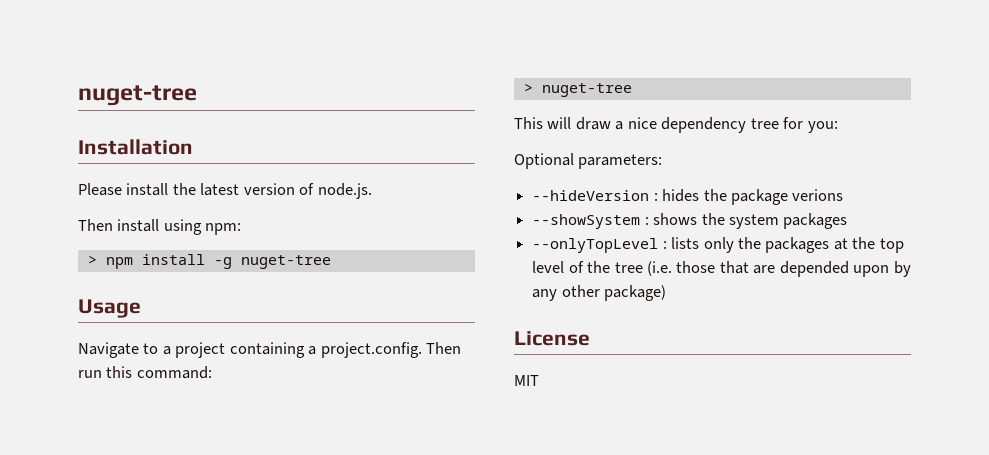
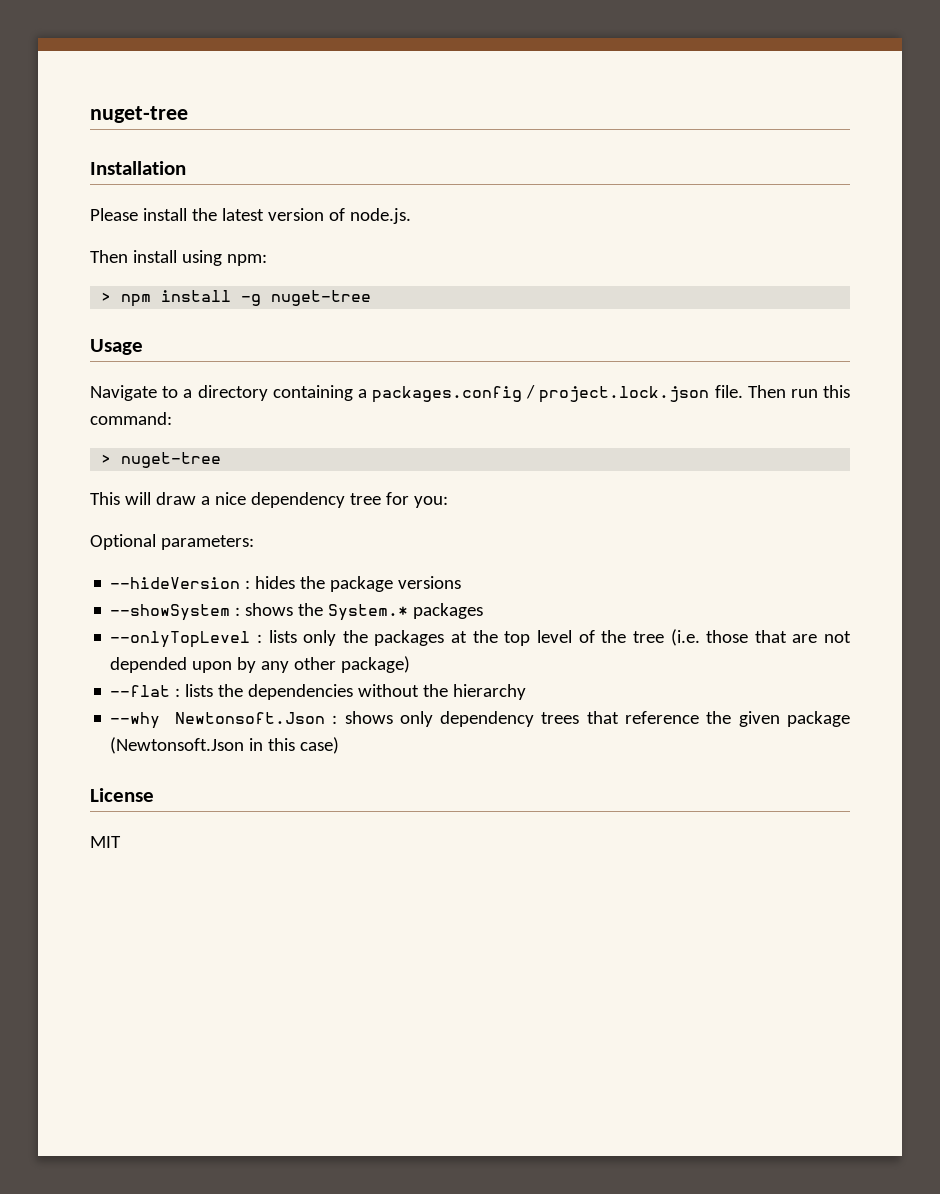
- Navigate to a project containing a project.config. Then run this command:
+ Navigate to a directory containing a packages.config / project.lock.json file. Then run this command:
- --hideVersion : hides the package verions
+ --hideVersion : hides the package versions
- --showSystem : shows the system packages
+ --showSystem : shows the System.* packages
- --onlyTopLevel : lists only the packages at the top level of the tree (i.e. those that are depended upon by any other package)
+ --onlyTopLevel : lists only the packages at the top level of the tree (i.e. those that are not depended upon by any other package)
+ --flat : lists the dependencies without the hierarchy
+ --why Newtonsoft.Json : shows only dependency trees that reference the given package (Newtonsoft.Json in this case)

